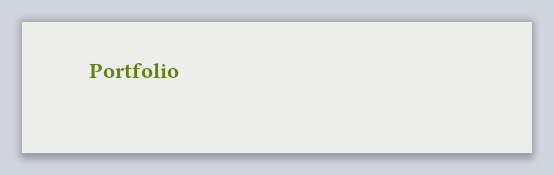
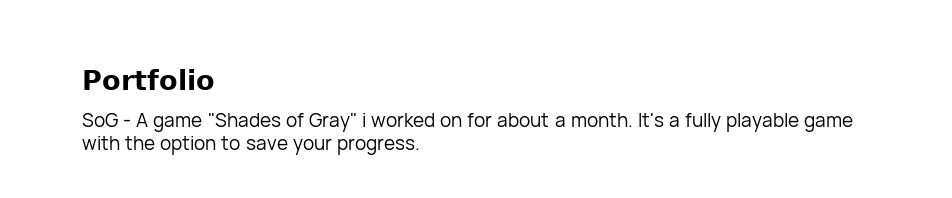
+ SoG - A game "Shades of Gray" i worked on for about a month. It's a fully playable game with the option to save your progress.

